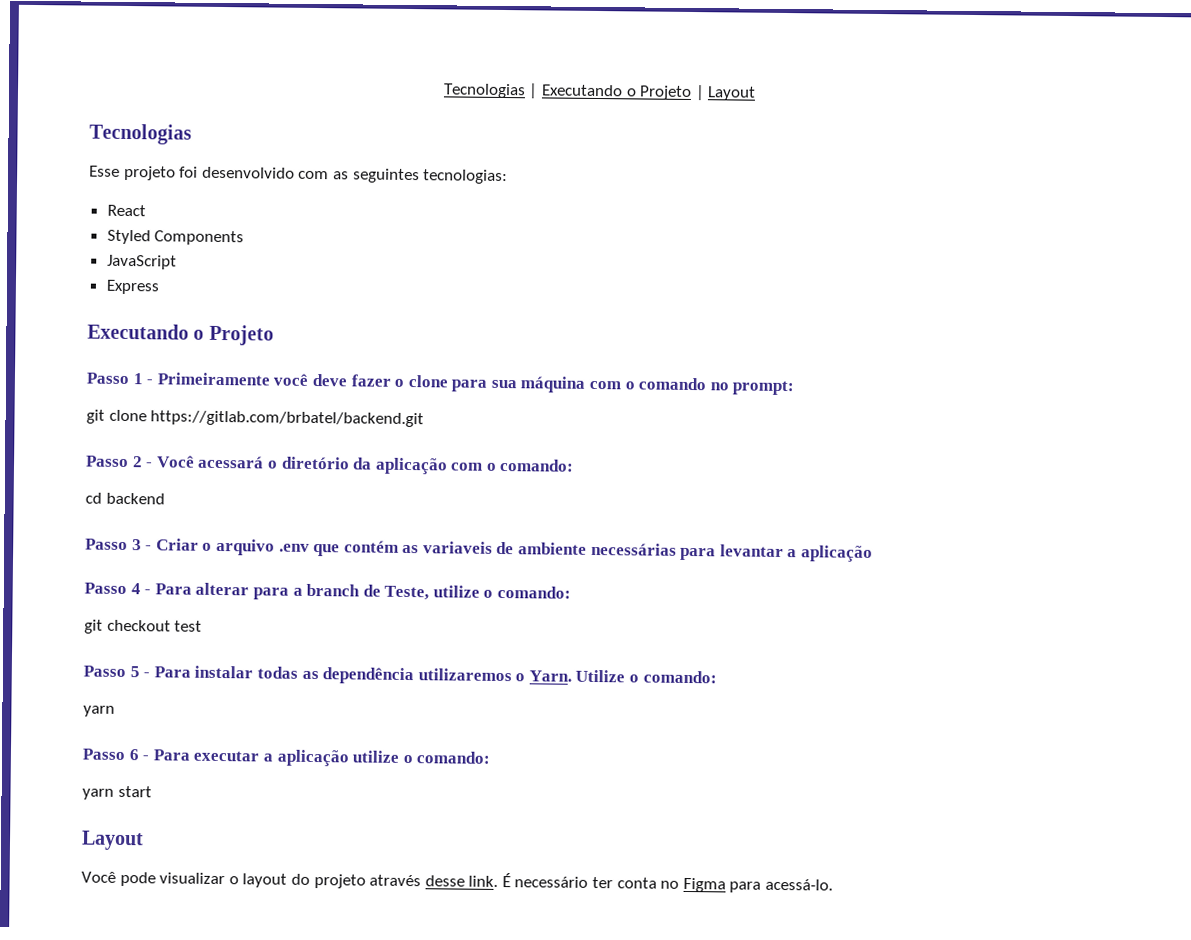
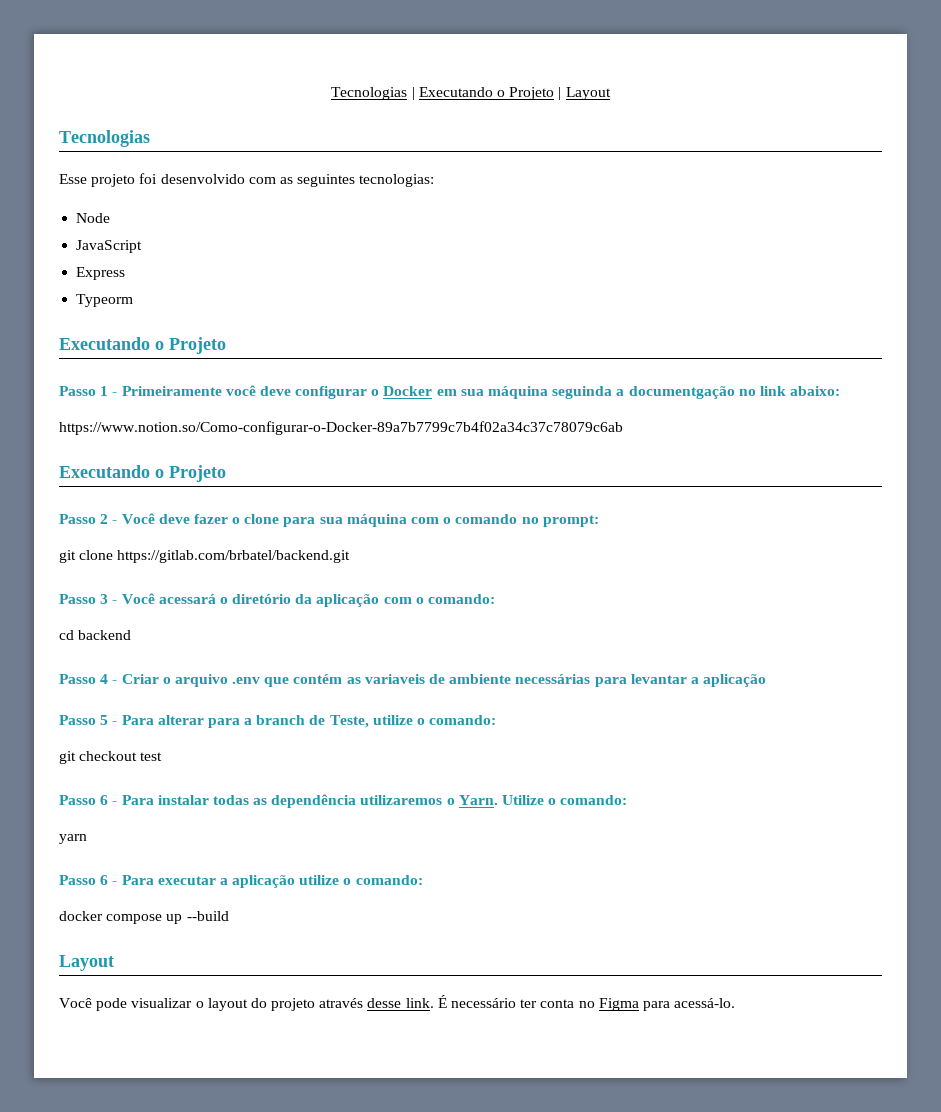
- React
- Styled Components
+ Node
+ Typeorm
- Passo 1 - Primeiramente você deve fazer o clone para sua máquina com o comando no prompt:
+ Passo 1 - Primeiramente você deve configurar o Docker em sua máquina seguinda a documentgação no link abaixo:
+ https://www.notion.so/Como-configurar-o-Docker-89a7b7799c7b4f02a34c37c78079c6ab
+ Executando o Projeto
+ Passo 2 - Você deve fazer o clone para sua máquina com o comando no prompt:
- Passo 2 - Você acessará o diretório da aplicação com o comando:
+ Passo 3 - Você acessará o diretório da aplicação com o comando:
- Passo 3 - Criar o arquivo .env que contém as variaveis de ambiente necessárias para levantar a aplicação
+ Passo 4 - Criar o arquivo .env que contém as variaveis de ambiente necessárias para levantar a aplicação
- Passo 4 - Para alterar para a branch de Teste, utilize o comando:
+ Passo 5 - Para alterar para a branch de Teste, utilize o comando:
- Passo 5 - Para instalar todas as dependência utilizaremos o Yarn.
+ Passo 6 - Para instalar todas as dependência utilizaremos o Yarn.
- yarn start
+ docker compose up --build

